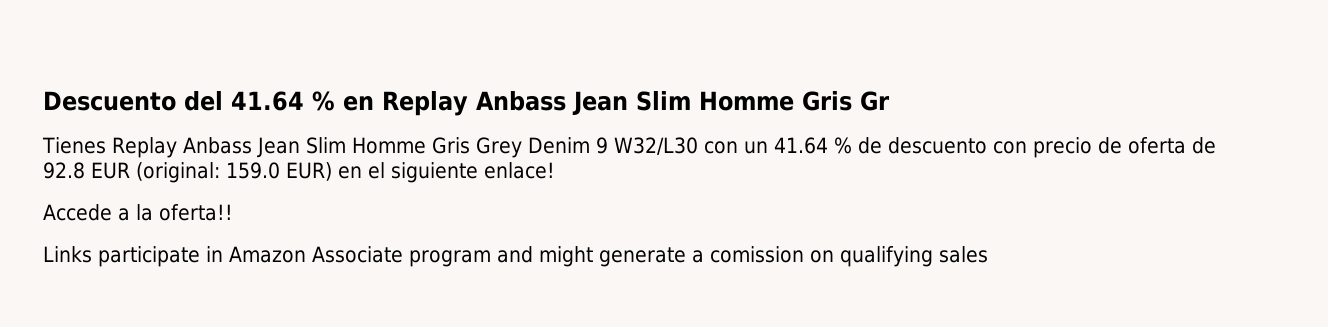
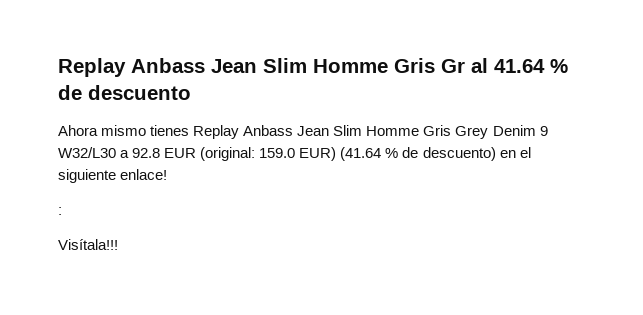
- Descuento del 41.64 % en Replay Anbass Jean Slim Homme Gris Gr
- Tienes Replay Anbass Jean Slim Homme Gris Grey Denim 9 W32/L30 con un 41.64 % de descuento con precio de oferta de 92.8 EUR (original: 159.0 EUR) en el siguiente enlace!
+ Replay Anbass Jean Slim Homme Gris Gr al 41.64 % de descuento
+ Ahora mismo tienes Replay Anbass Jean Slim Homme Gris Grey Denim 9 W32/L30 a 92.8 EUR (original: 159.0 EUR) (41.64 % de descuento) en el siguiente enlace!
- Accede a la oferta!!
- Links participate in Amazon Associate program and might generate a comission on qualifying sales
+ :
+ Visítala!!!

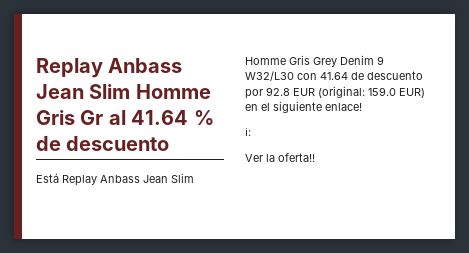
- Ahora mismo tienes Replay Anbass Jean Slim Homme Gris Grey Denim 9 W32/L30 a 92.8 EUR (original: 159.0 EUR) (41.64 % de descuento) en el siguiente enlace!
+ Está Replay Anbass Jean Slim Homme Gris Grey Denim 9 W32/L30 con 41.64 de descuento por 92.8 EUR (original: 159.0 EUR) en el siguiente enlace!
- :
- Visítala!!!
+ ℹ:
+ Ver la oferta!!

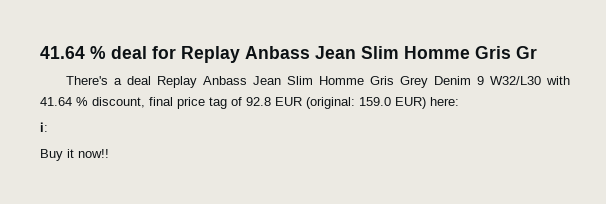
- Replay Anbass Jean Slim Homme Gris Gr al 41.64 % de descuento
- Está Replay Anbass Jean Slim Homme Gris Grey Denim 9 W32/L30 con 41.64 de descuento por 92.8 EUR (original: 159.0 EUR) en el siguiente enlace!
+ 41.64 % deal for Replay Anbass Jean Slim Homme Gris Gr
+ There's a deal Replay Anbass Jean Slim Homme Gris Grey Denim 9 W32/L30 with 41.64 % discount, final price tag of 92.8 EUR (original: 159.0 EUR) here:
  ℹ:
- Ver la oferta!!
+ Buy it now!!

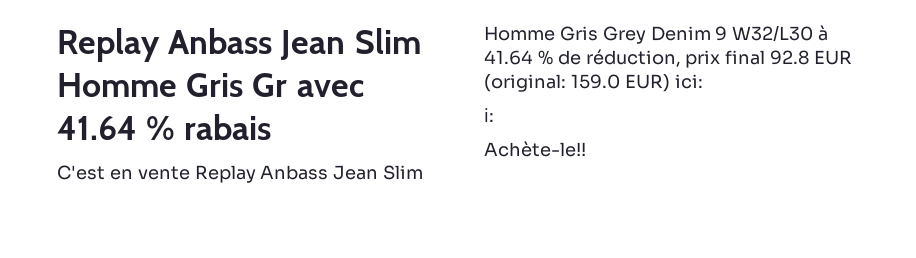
- 41.64 % deal for Replay Anbass Jean Slim Homme Gris Gr
- There's a deal Replay Anbass Jean Slim Homme Gris Grey Denim 9 W32/L30 with 41.64 % discount, final price tag of 92.8 EUR (original: 159.0 EUR) here:
+ Replay Anbass Jean Slim Homme Gris Gr avec 41.64 % rabais
+ C'est en vente Replay Anbass Jean Slim Homme Gris Grey Denim 9 W32/L30 à 41.64 % de réduction, prix final 92.8 EUR (original: 159.0 EUR) ici:
- Buy it now!!
+ Achète-le!!

